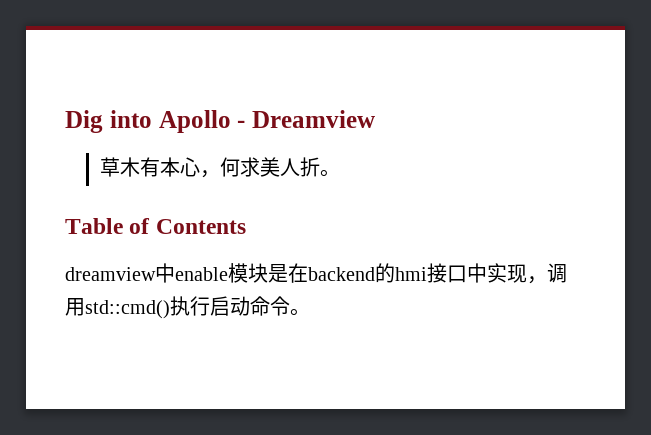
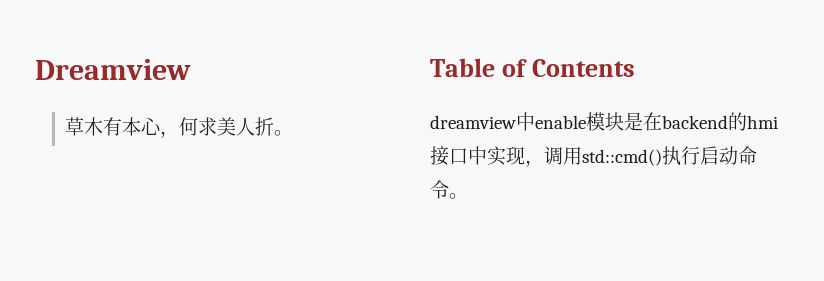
- Dig into Apollo - Dreamview
+ Dreamview

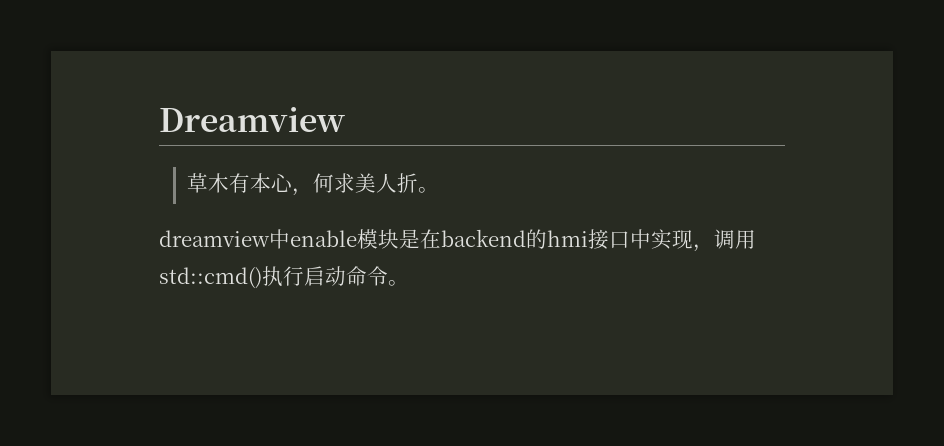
- Table of Contents

